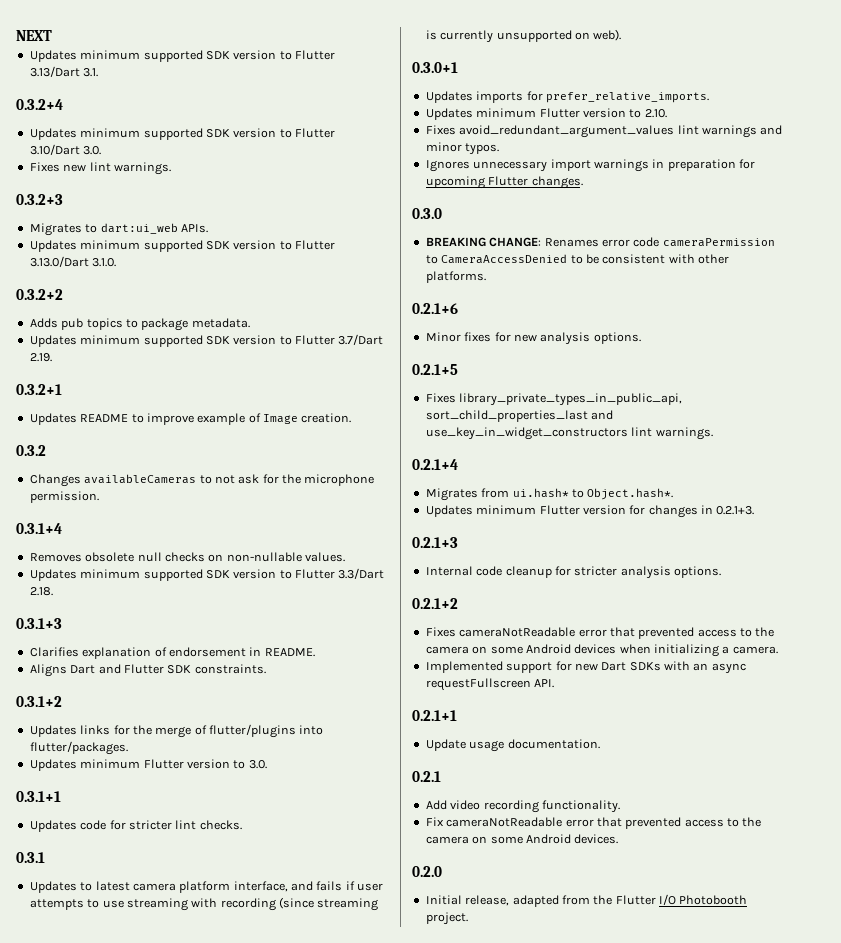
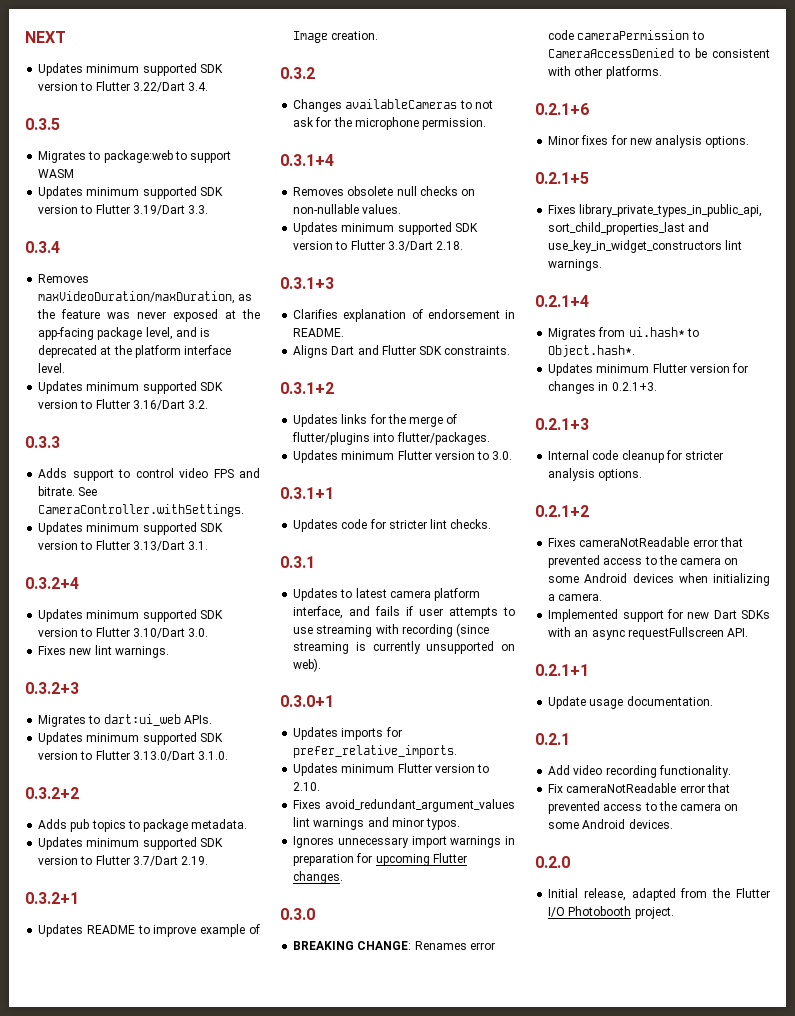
+ Updates minimum supported SDK version to Flutter 3.22/Dart 3.4.
+ 0.3.5
+ Migrates to package:web to support WASM
+ Updates minimum supported SDK version to Flutter 3.19/Dart 3.3.
+ 0.3.4
+ Removes maxVideoDuration/maxDuration, as the feature was never exposed at the app-facing package level, and is deprecated at the platform interface level.
+ Updates minimum supported SDK version to Flutter 3.16/Dart 3.2.
+ 0.3.3
+ Adds support to control video FPS and bitrate. See CameraController.withSettings.

